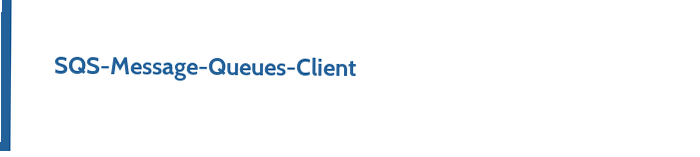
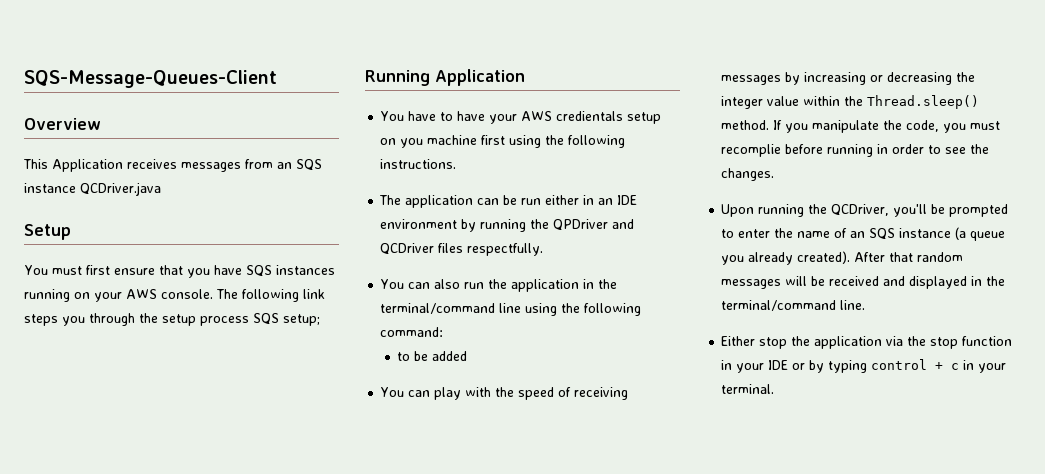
+ Overview
+ This Application receives messages from an SQS instance QCDriver.java
+ Setup
+ You must first ensure that you have SQS instances running on your AWS console. The following link steps you through the setup process SQS setup;
+ Running Application
+ You have to have your AWS credientals setup on you machine first using the following instructions.
+ The application can be run either in an IDE environment by running the QPDriver and QCDriver files respectfully.
+ You can also run the application in the terminal/command line using the following command:
+ to be added
+ You can play with the speed of receiving messages by increasing or decreasing the integer value within the Thread.sleep() method. If you manipulate the code, you must recomplie before running in order to see the changes.
+ Upon running the QCDriver, you'll be prompted to enter the name of an SQS instance (a queue you already created). After that random messages will be received and displayed in the terminal/command line.
+ Either stop the application via the stop function in your IDE or by typing control + c in your terminal.

